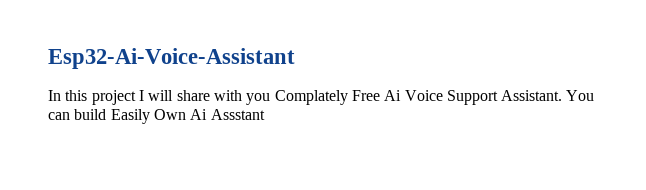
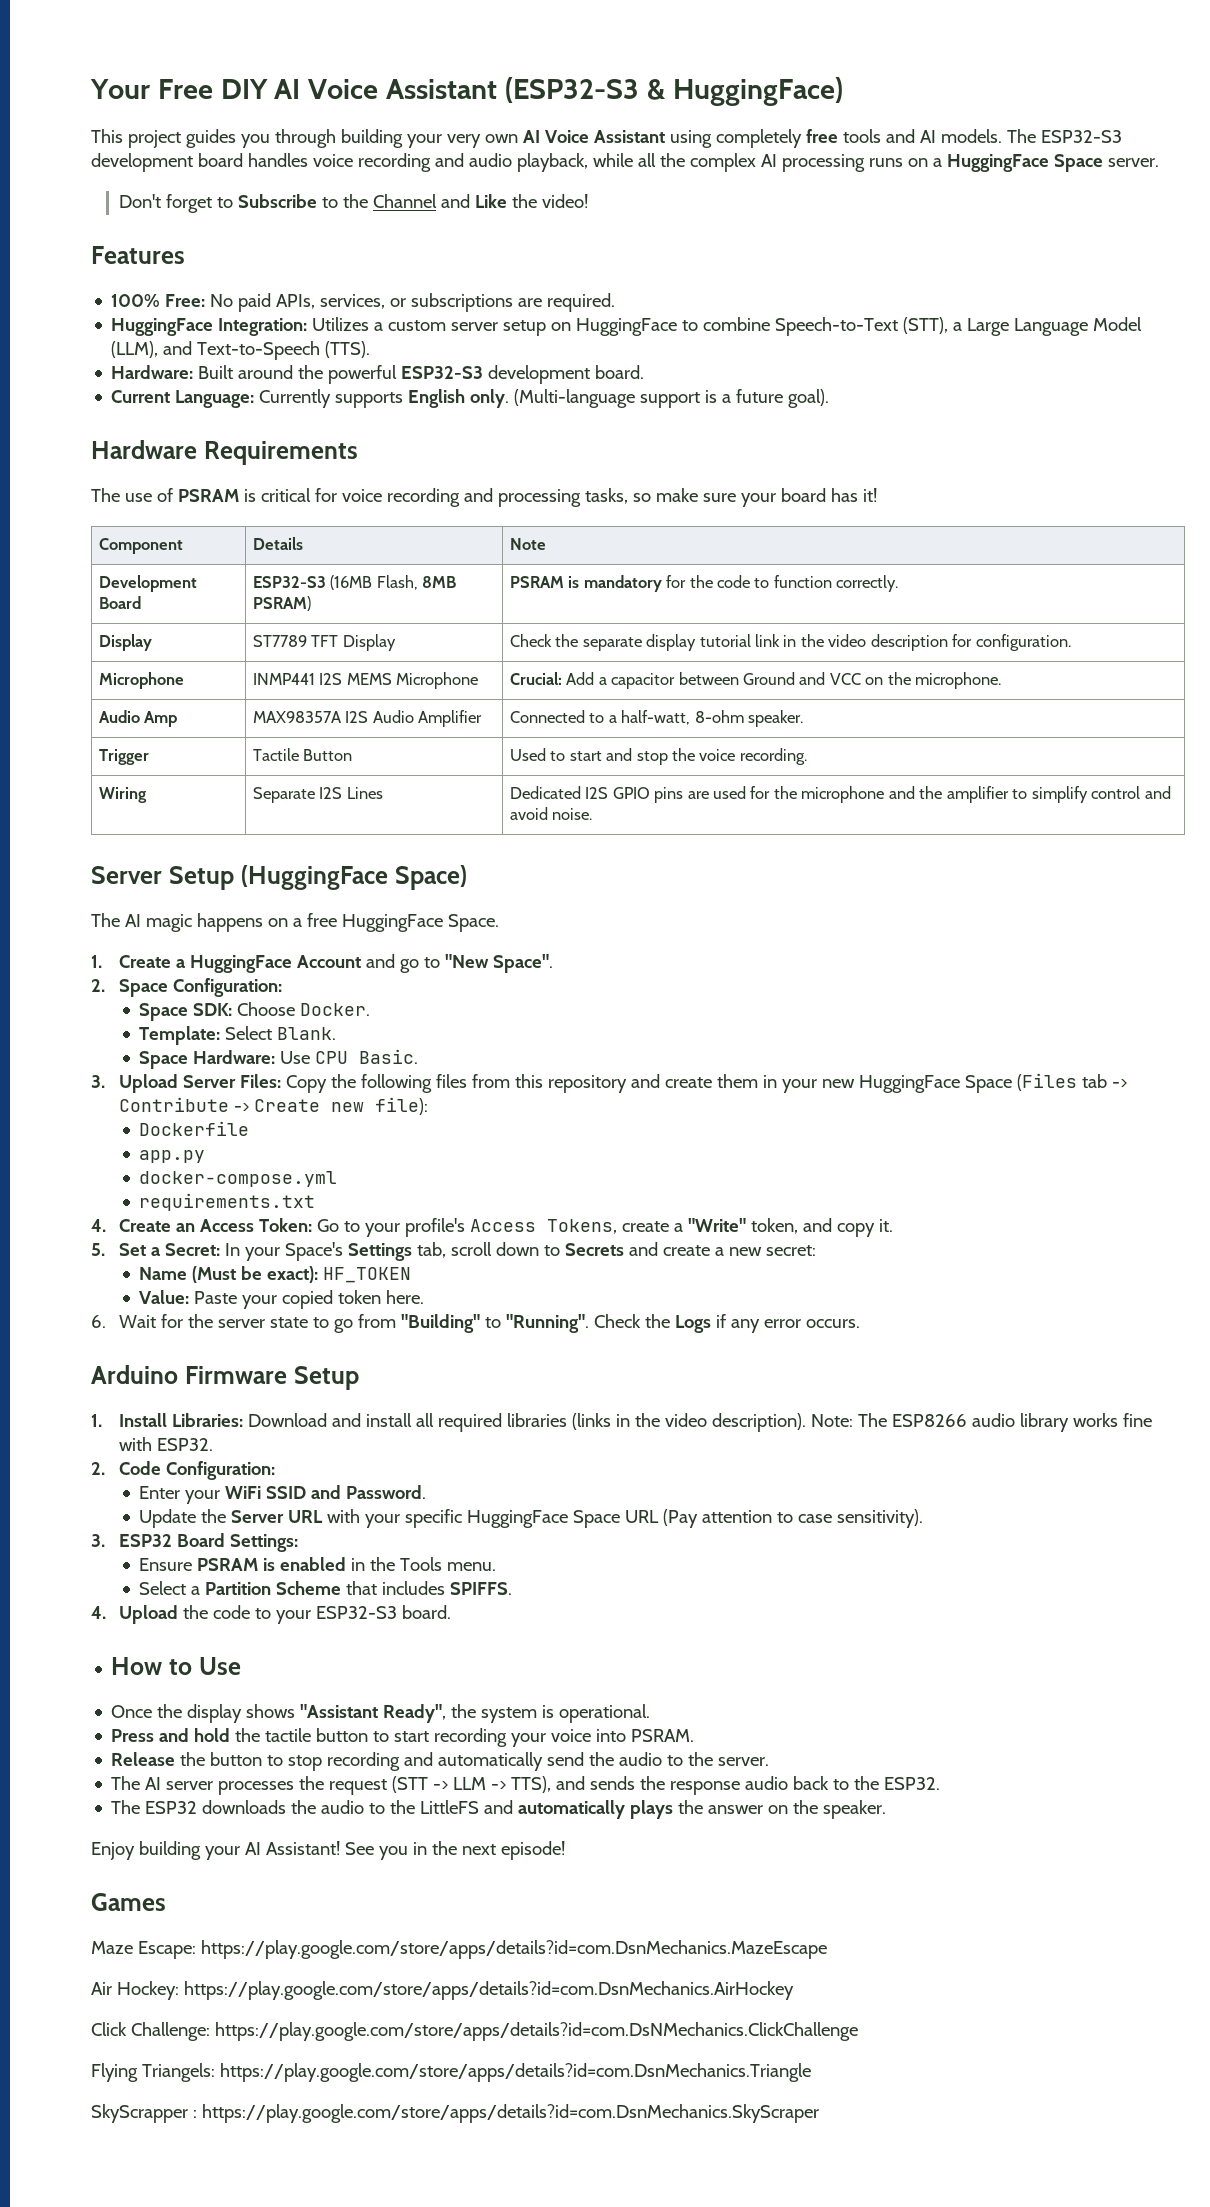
- Esp32-Ai-Voice-Assistant
- In this project I will share with you Complately Free Ai Voice Support Assistant. You can build Easily Own Ai Assstant
+ Your Free DIY AI Voice Assistant (ESP32-S3 & HuggingFace)
+ This project guides you through building your very own AI Voice Assistant using completely free tools and AI models. The ESP32-S3 development board handles voice recording and audio playback, while all the complex AI processing runs on a HuggingFace Space server.
+ Don't forget to Subscribe to the Channel and Like the video!
+ Features
+ 100% Free: No paid APIs, services, or subscriptions are required.
+ HuggingFace Integration: Utilizes a custom server setup on HuggingFace to combine Speech-to-Text (STT), a Large Language Model (LLM), and Text-to-Speech (TTS).
+ Hardware: Built around the powerful ESP32-S3 development board.
+ Current Language: Currently supports English only. (Multi-language support is a future goal).
+ Hardware Requirements
+ The use of PSRAM is critical for voice recording and processing tasks, so make sure your board has it!
+ Component | Details | Note
+ Development Board | ESP32-S3 (16MB Flash, 8MB PSRAM) | PSRAM is mandatory for the code to function correctly.
+ Display | ST7789 TFT Display | Check the separate display tutorial link in the video description for configuration.
+ Microphone | INMP441 I2S MEMS Microphone | Crucial: Add a capacitor between Ground and VCC on the microphone.
+ Audio Amp | MAX98357A I2S Audio Amplifier | Connected to a half-watt, 8-ohm speaker.
+ Trigger | Tactile Button | Used to start and stop the voice recording.
+ Wiring | Separate I2S Lines | Dedicated I2S GPIO pins are used for the microphone and the amplifier to simplify control and avoid noise.
+ Server Setup (HuggingFace Space)
+ The AI magic happens on a free HuggingFace Space.
+ 1. Create a HuggingFace Account and go to "New Space".
+ 2. Space Configuration:
+ Space SDK: Choose Docker.
+ Template: Select Blank.
+ Space Hardware: Use CPU Basic.
+ 3. Upload Server Files: Copy the following files from this repository and create them in your new HuggingFace Space (Files tab -> Contribute -> Create new file):
+ Dockerfile
+ app.py
+ docker-compose.yml
+ requirements.txt
+ 4. Create an Access Token: Go to your profile's Access Tokens, create a "Write" token, and copy it.
+ 5. Set a Secret: In your Space's Settings tab, scroll down to Secrets and create a new secret:
+ Name (Must be exact): HF_TOKEN
+ Value: Paste your copied token here.
+ 6. Wait for the server state to go from "Building" to "Running". Check the Logs if any error occurs.
+ Arduino Firmware Setup
+ 1. Install Libraries: Download and install all required libraries (links in the video description). Note: The ESP8266 audio library works fine with ESP32.
+ 2. Code Configuration:
+ Enter your WiFi SSID and Password.
+ Update the Server URL with your specific HuggingFace Space URL (Pay attention to case sensitivity).
+ 3. ESP32 Board Settings:
+ Ensure PSRAM is enabled in the Tools menu.
+ Select a Partition Scheme that includes SPIFFS.
+ 4. Upload the code to your ESP32-S3 board.
+ How to Use
+ Once the display shows "Assistant Ready", the system is operational.
+ Press and hold the tactile button to start recording your voice into PSRAM.
+ Release the button to stop recording and automatically send the audio to the server.
+ The AI server processes the request (STT -> LLM -> TTS), and sends the response audio back to the ESP32.
+ The ESP32 downloads the audio to the LittleFS and automatically plays the answer on the speaker.
+ Enjoy building your AI Assistant! See you in the next episode!
+ Games
+ Maze Escape: https://play.google.com/store/apps/details?id=com.DsnMechanics.MazeEscape
+ Air Hockey: https://play.google.com/store/apps/details?id=com.DsnMechanics.AirHockey
+ Click Challenge: https://play.google.com/store/apps/details?id=com.DsNMechanics.ClickChallenge
+ Flying Triangels: https://play.google.com/store/apps/details?id=com.DsnMechanics.Triangle
+ SkyScrapper : https://play.google.com/store/apps/details?id=com.DsnMechanics.SkyScraper

